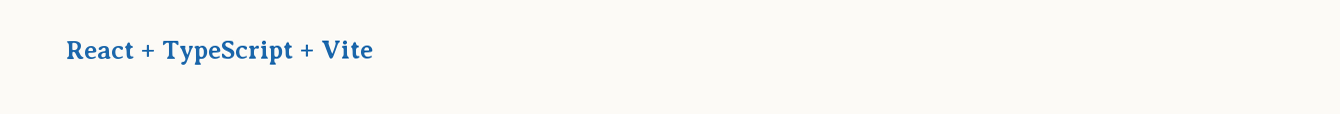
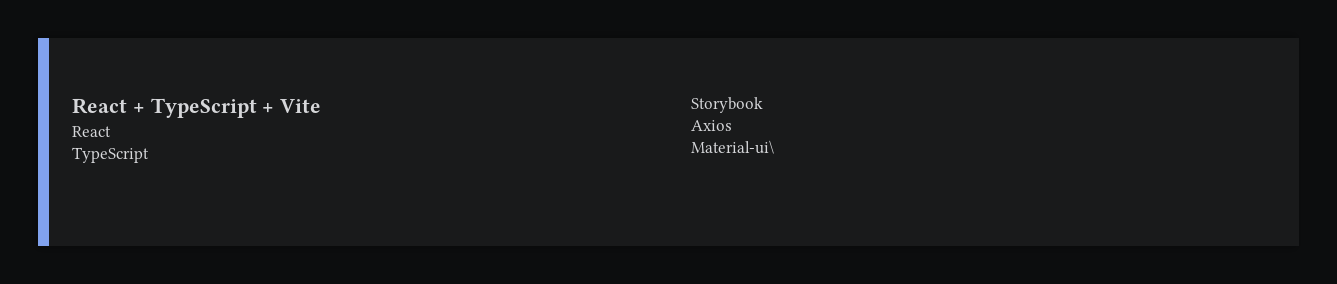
  React + TypeScript + Vite
+ React
+ TypeScript
+ Storybook
+ Axios
+ Material-ui\

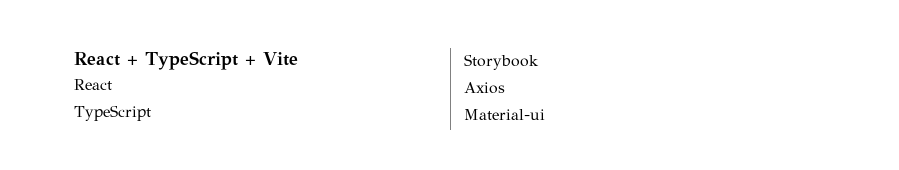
- Material-ui\
+ Material-ui

